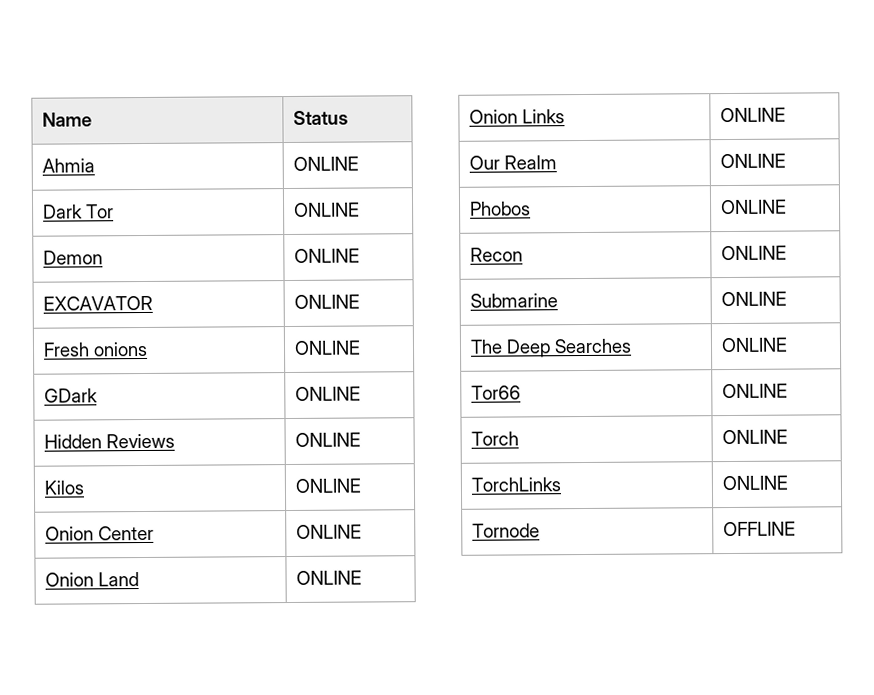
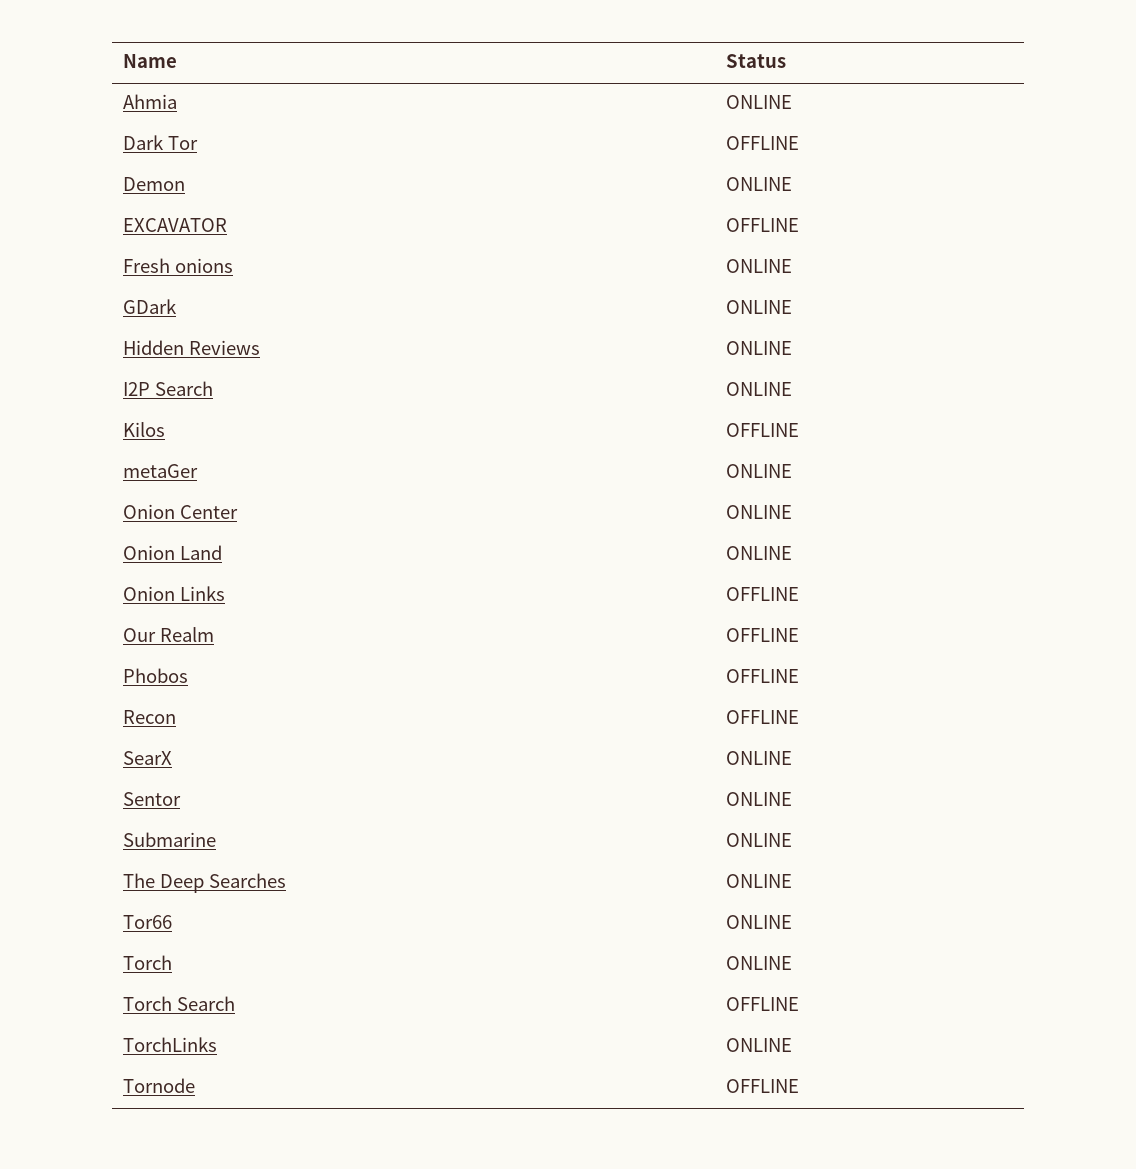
- Dark Tor | ONLINE
+ Dark Tor | OFFLINE
- EXCAVATOR | ONLINE
+ EXCAVATOR | OFFLINE
+ I2P Search | ONLINE
- Kilos | ONLINE
+ Kilos | OFFLINE
+ metaGer | ONLINE
- Onion Links | ONLINE
+ Onion Links | OFFLINE
- Our Realm | ONLINE
+ Our Realm | OFFLINE
- Phobos | ONLINE
- Recon | ONLINE
+ Phobos | OFFLINE
+ Recon | OFFLINE
+ SearX | ONLINE
+ Sentor | ONLINE
+ Torch Search | OFFLINE

